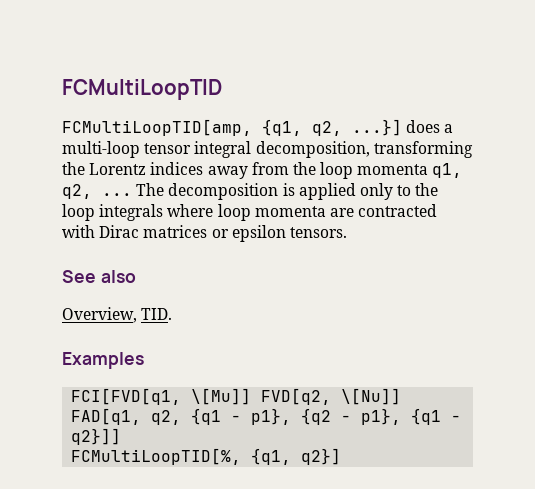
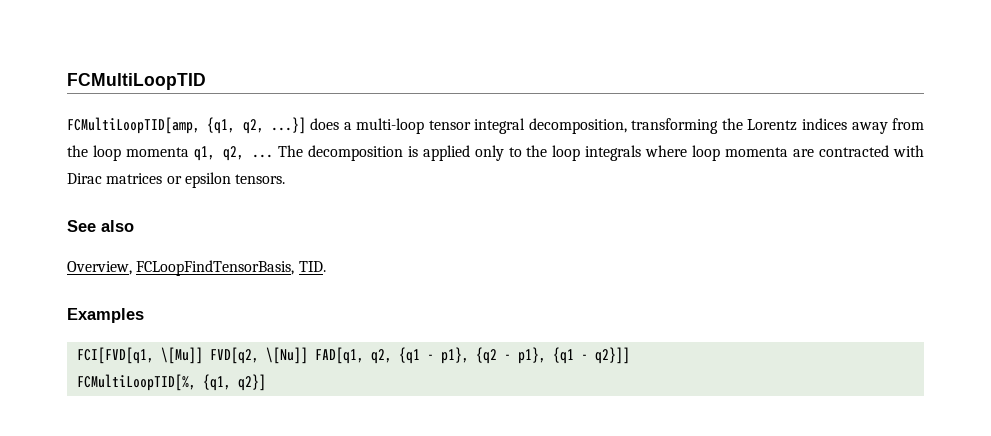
- Overview, TID.
+ Overview, FCLoopFindTensorBasis, TID.

